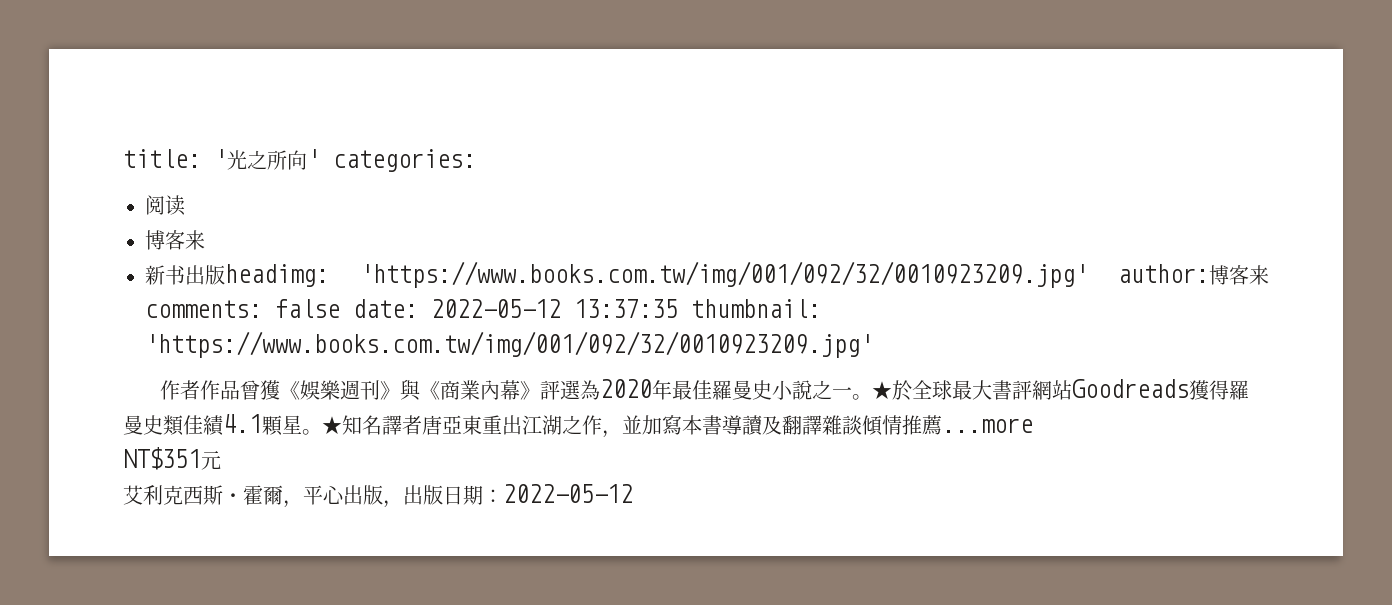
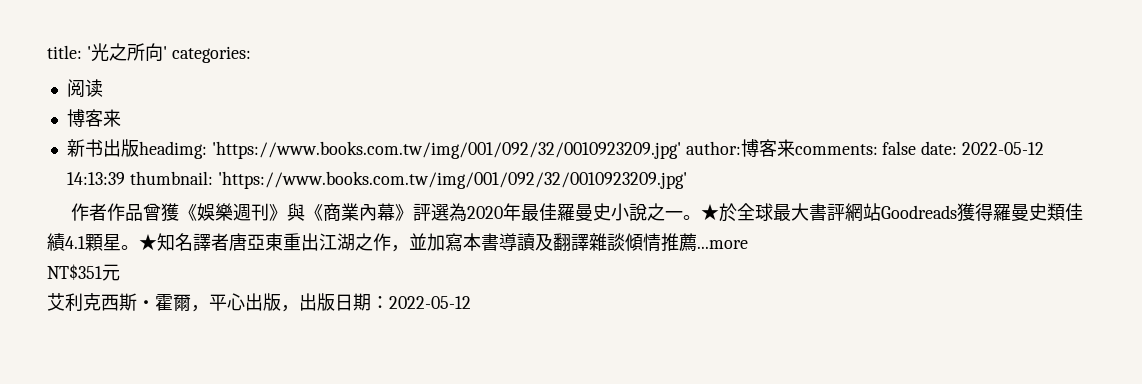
- 新书出版headimg: 'https://www.books.com.tw/img/001/092/32/0010923209.jpg' author:博客来comments: false date: 2022-05-12 13:37:35 thumbnail: 'https://www.books.com.tw/img/001/092/32/0010923209.jpg'
+ 新书出版headimg: 'https://www.books.com.tw/img/001/092/32/0010923209.jpg' author:博客来comments: false date: 2022-05-12 14:13:39 thumbnail: 'https://www.books.com.tw/img/001/092/32/0010923209.jpg'

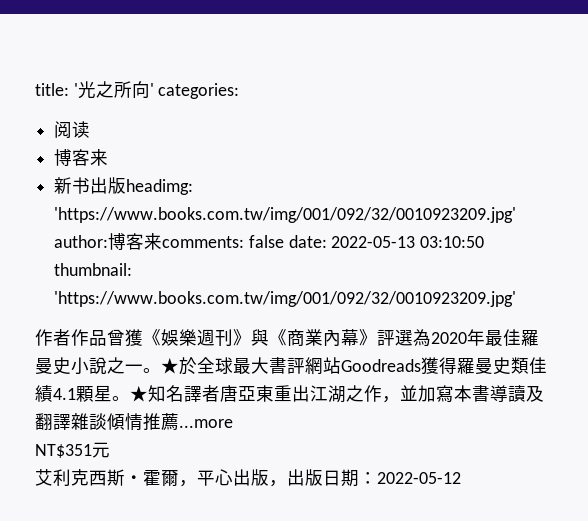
- 新书出版headimg: 'https://www.books.com.tw/img/001/092/32/0010923209.jpg' author:博客来comments: false date: 2022-05-12 14:13:39 thumbnail: 'https://www.books.com.tw/img/001/092/32/0010923209.jpg'
+ 新书出版headimg: 'https://www.books.com.tw/img/001/092/32/0010923209.jpg' author:博客来comments: false date: 2022-05-13 03:10:50 thumbnail: 'https://www.books.com.tw/img/001/092/32/0010923209.jpg'

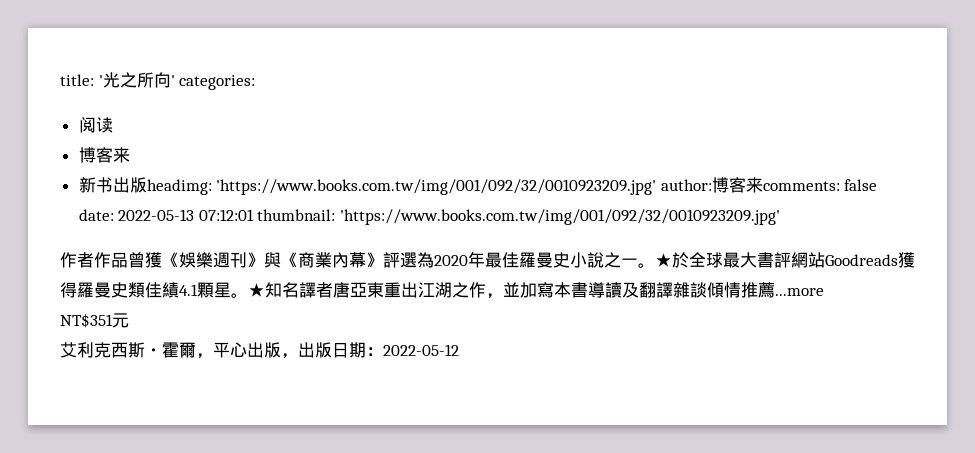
- 新书出版headimg: 'https://www.books.com.tw/img/001/092/32/0010923209.jpg' author:博客来comments: false date: 2022-05-13 03:10:50 thumbnail: 'https://www.books.com.tw/img/001/092/32/0010923209.jpg'
+ 新书出版headimg: 'https://www.books.com.tw/img/001/092/32/0010923209.jpg' author:博客来comments: false date: 2022-05-13 07:12:01 thumbnail: 'https://www.books.com.tw/img/001/092/32/0010923209.jpg'

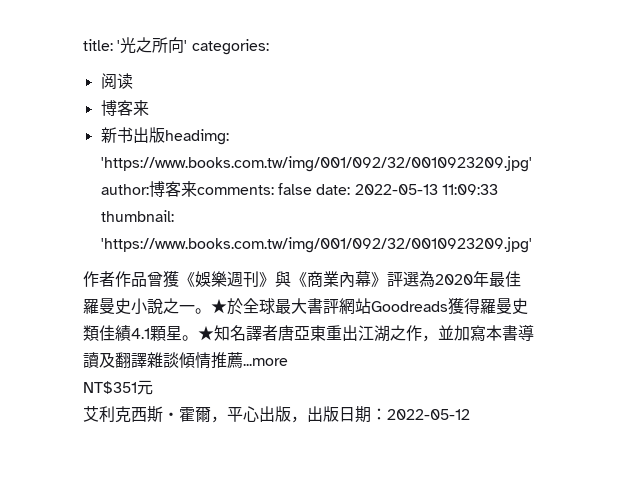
- 新书出版headimg: 'https://www.books.com.tw/img/001/092/32/0010923209.jpg' author:博客来comments: false date: 2022-05-13 07:12:01 thumbnail: 'https://www.books.com.tw/img/001/092/32/0010923209.jpg'
+ 新书出版headimg: 'https://www.books.com.tw/img/001/092/32/0010923209.jpg' author:博客来comments: false date: 2022-05-13 11:09:33 thumbnail: 'https://www.books.com.tw/img/001/092/32/0010923209.jpg'

